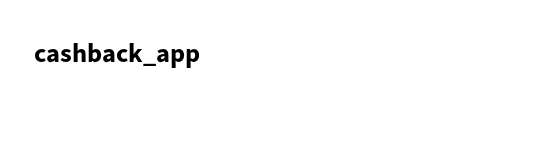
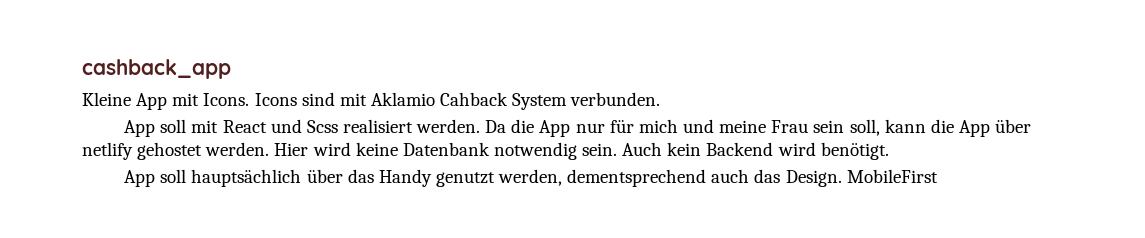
+ Kleine App mit Icons. Icons sind mit Aklamio Cahback System verbunden.
+ App soll mit React und Scss realisiert werden. Da die App nur für mich und meine Frau sein soll, kann die App über netlify gehostet werden. Hier wird keine Datenbank notwendig sein. Auch kein Backend wird benötigt.
+ App soll hauptsächlich über das Handy genutzt werden, dementsprechend auch das Design. MobileFirst

